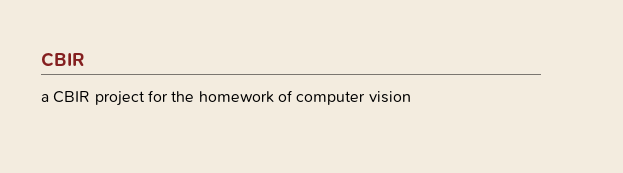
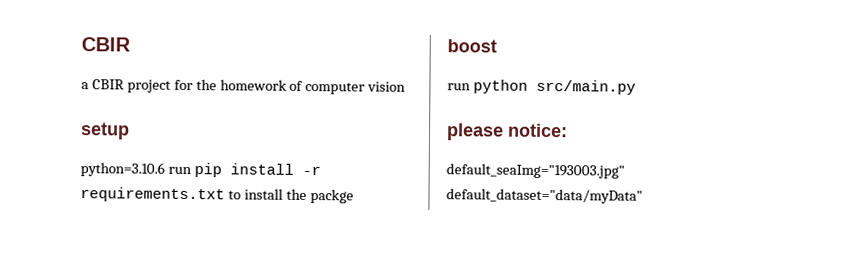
+ setup
+ python=3.10.6 run pip install -r requirements.txt to install the packge
+ boost
+ run python src/main.py
+ please notice:
+ default_seaImg="193003.jpg" default_dataset="data/myData"

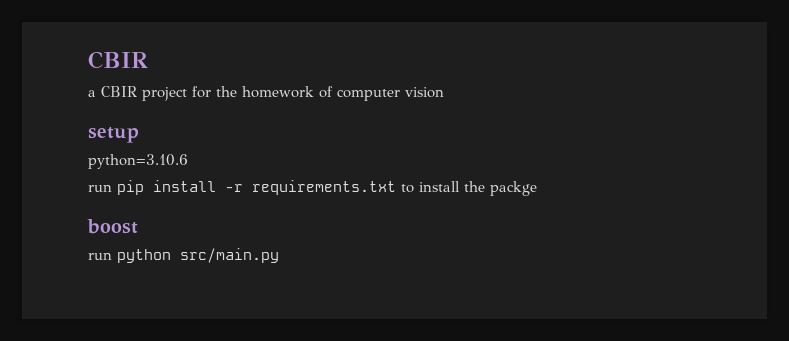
- python=3.10.6 run pip install -r requirements.txt to install the packge
+ python=3.10.6
+ run pip install -r requirements.txt to install the packge
- please notice:
- default_seaImg="193003.jpg" default_dataset="data/myData"

